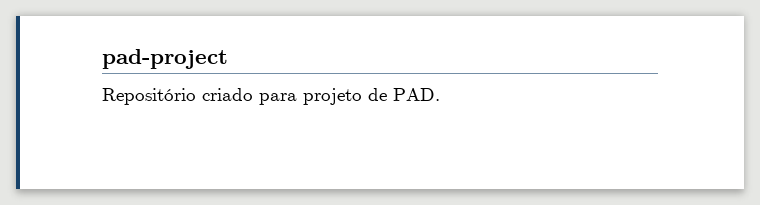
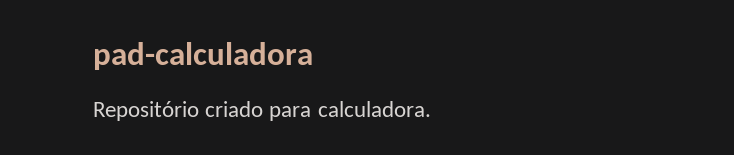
- pad-project
+ pad-calculadora
- Repositório criado para projeto de PAD.
+ Repositório criado para calculadora.

